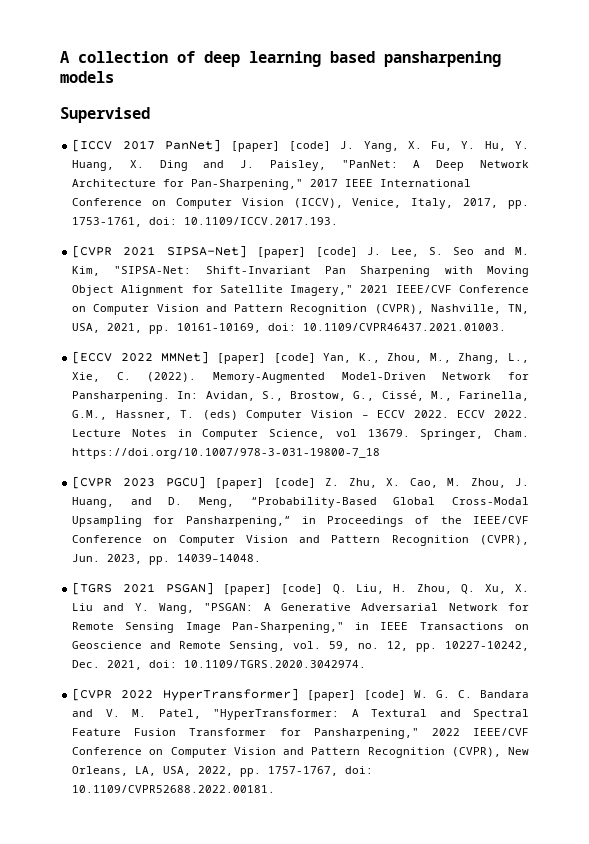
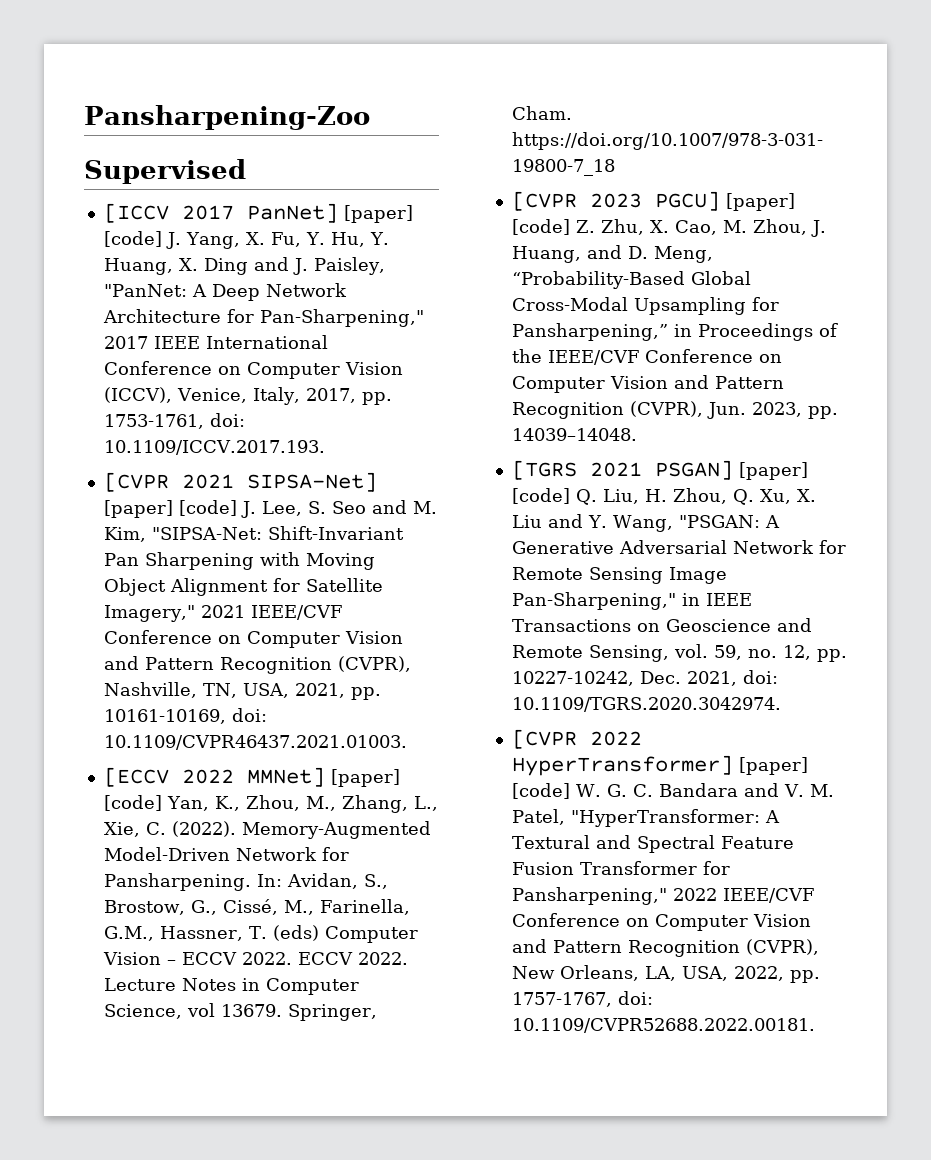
- A collection of deep learning based pansharpening models
+ Pansharpening-Zoo

